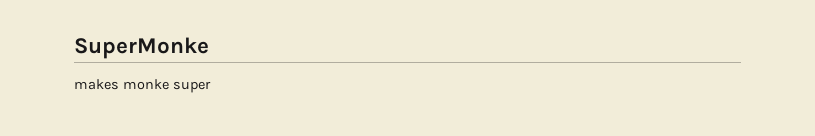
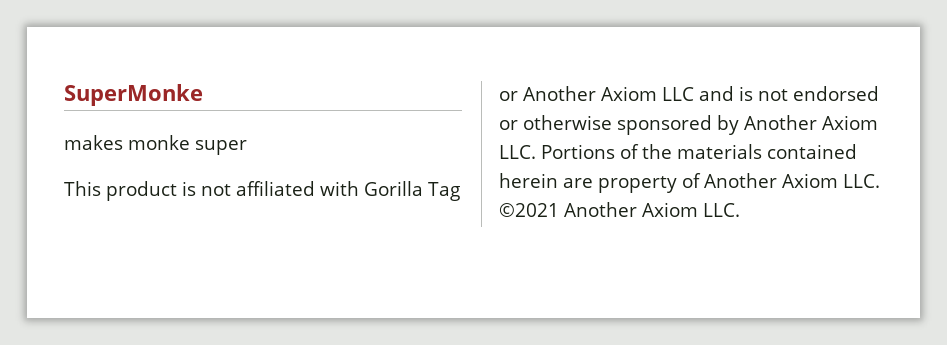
+ This product is not affiliated with Gorilla Tag or Another Axiom LLC and is not endorsed or otherwise sponsored by Another Axiom LLC. Portions of the materials contained herein are property of Another Axiom LLC. ©2021 Another Axiom LLC.

